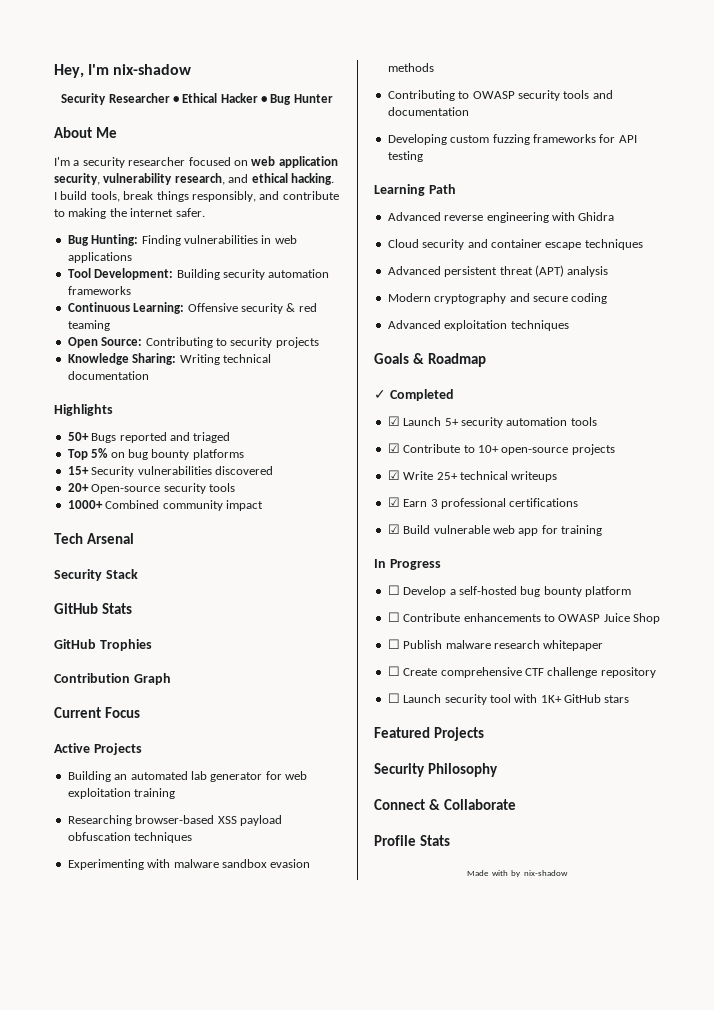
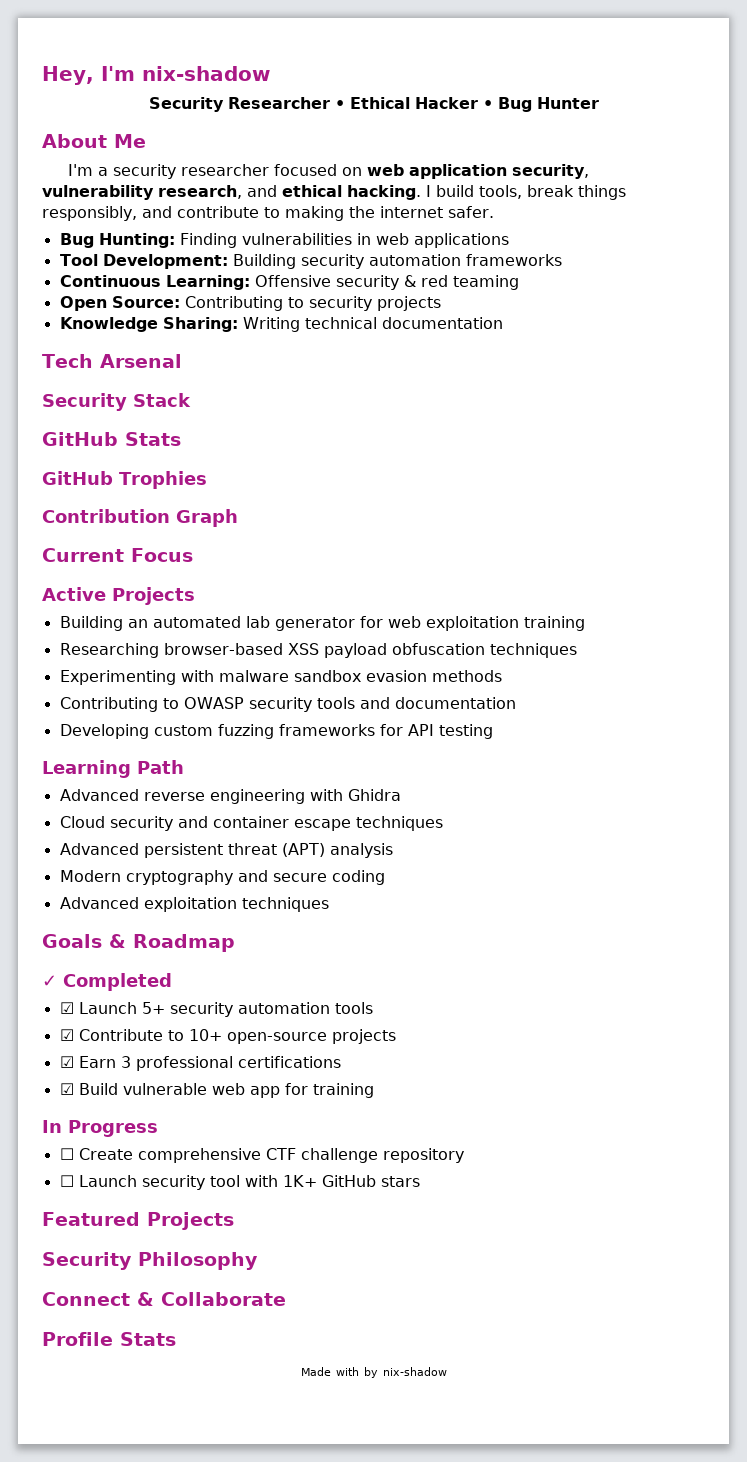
- Highlights
- 50+ Bugs reported and triaged
- Top 5% on bug bounty platforms
- 15+ Security vulnerabilities discovered
- 20+ Open-source security tools
- 1000+ Combined community impact
- ☑ Write 25+ technical writeups
- ☐ Develop a self-hosted bug bounty platform
- ☐ Contribute enhancements to OWASP Juice Shop
- ☐ Publish malware research whitepaper

